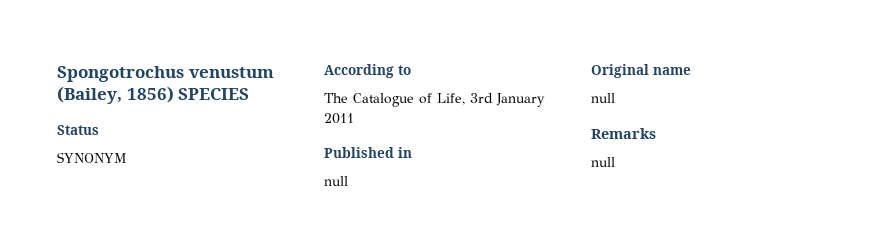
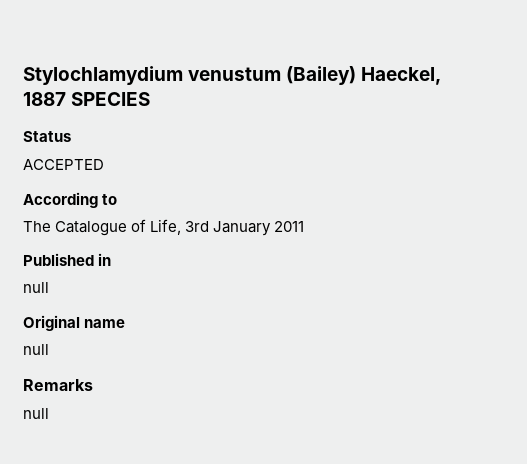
- Spongotrochus venustum (Bailey, 1856) SPECIES
+ Stylochlamydium venustum (Bailey) Haeckel, 1887 SPECIES
- SYNONYM
+ ACCEPTED

